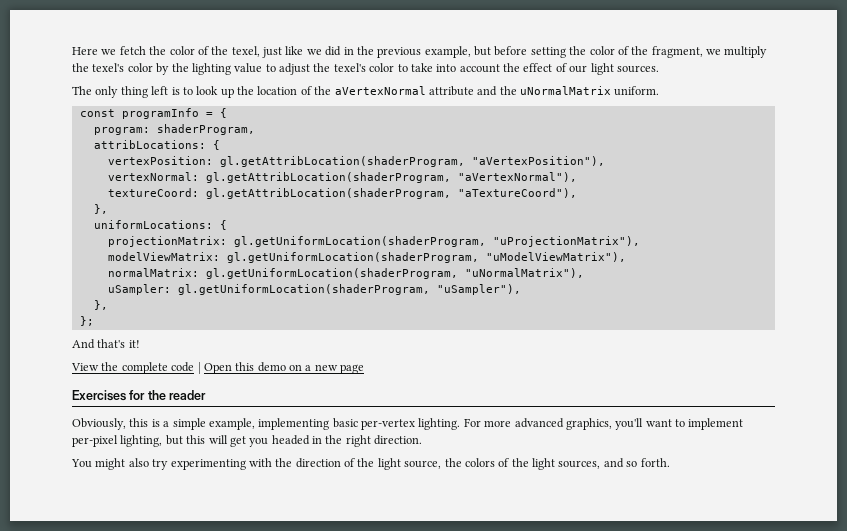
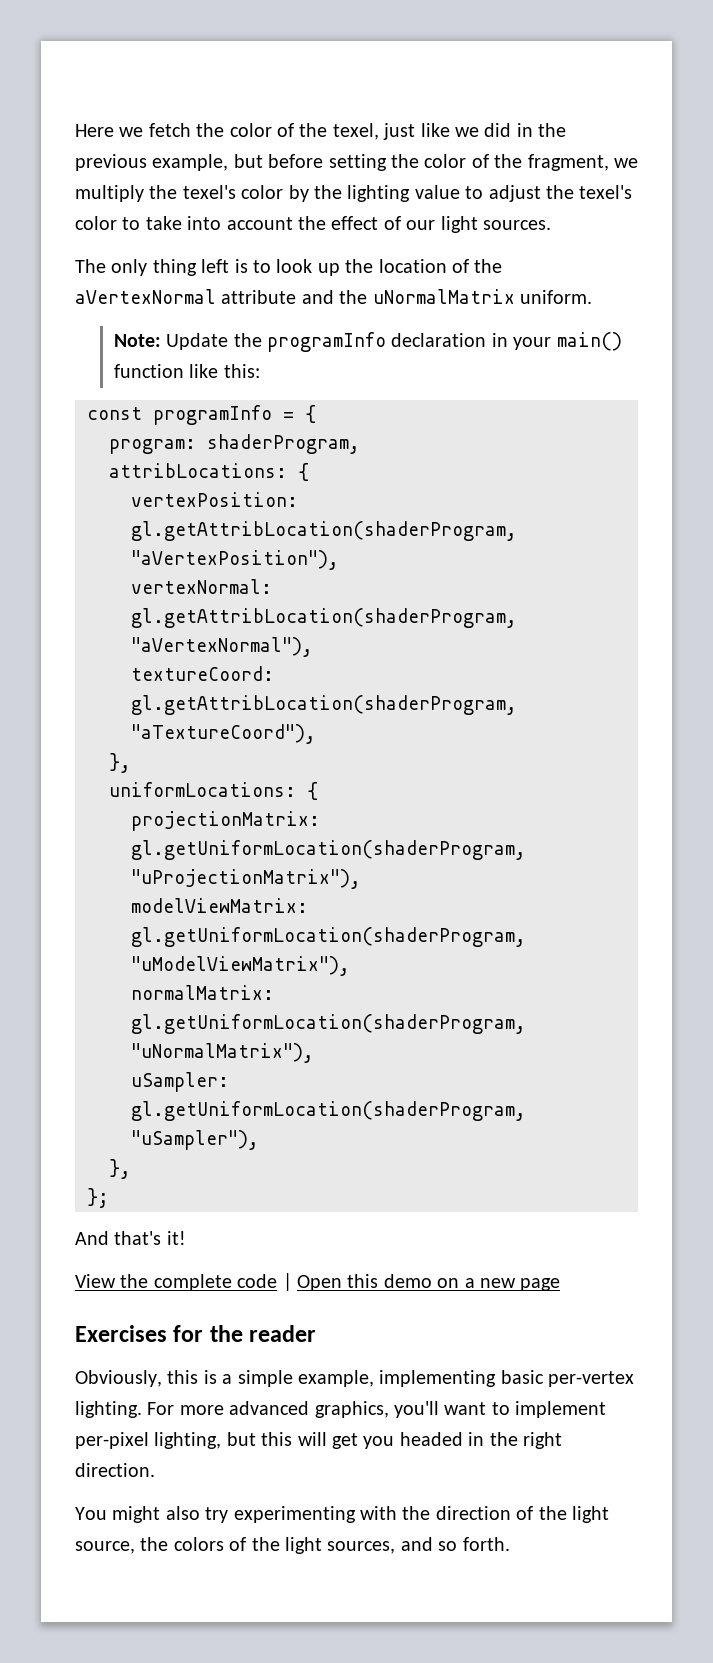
+ Note: Update the programInfo declaration in your main() function like this:

